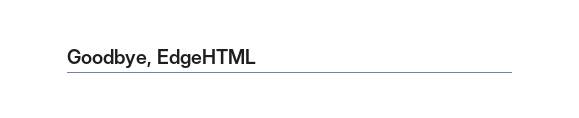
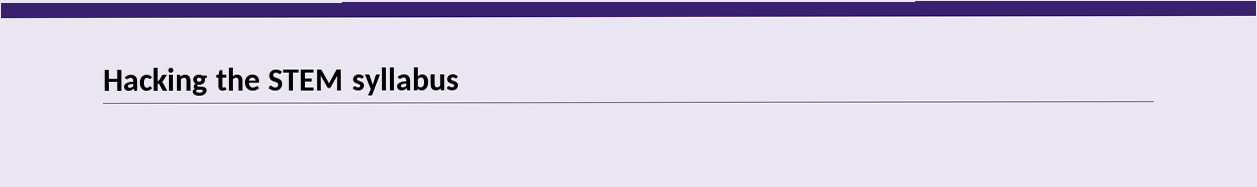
- Goodbye, EdgeHTML
+ Hacking the STEM syllabus

